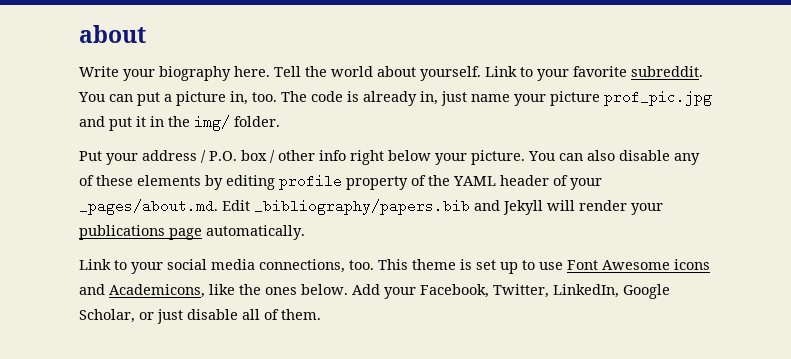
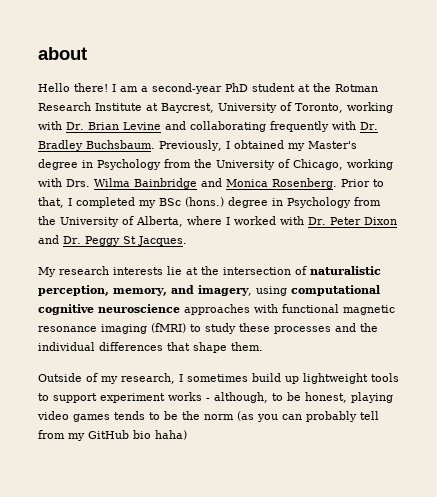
- Write your biography here. Tell the world about yourself. Link to your favorite subreddit. You can put a picture in, too. The code is already in, just name your picture prof_pic.jpg and put it in the img/ folder.
- Put your address / P.O. box / other info right below your picture. You can also disable any of these elements by editing profile property of the YAML header of your _pages/about.md. Edit _bibliography/papers.bib and Jekyll will render your publications page automatically.
- Link to your social media connections, too. This theme is set up to use Font Awesome icons and Academicons, like the ones below. Add your Facebook, Twitter, LinkedIn, Google Scholar, or just disable all of them.
+ Hello there! I am a second-year PhD student at the Rotman Research Institute at Baycrest, University of Toronto, working with Dr. Brian Levine and collaborating frequently with Dr. Bradley Buchsbaum. Previously, I obtained my Master's degree in Psychology from the University of Chicago, working with Drs. Wilma Bainbridge and Monica Rosenberg. Prior to that, I completed my BSc (hons.) degree in Psychology from the University of Alberta, where I worked with Dr. Peter Dixon and Dr. Peggy St Jacques.
+ My research interests lie at the intersection of naturalistic perception, memory, and imagery, using computational cognitive neuroscience approaches with functional magnetic resonance imaging (fMRI) to study these processes and the individual differences that shape them.
+ Outside of my research, I sometimes build up lightweight tools to support experiment works - although, to be honest, playing video games tends to be the norm (as you can probably tell from my GitHub bio haha)

